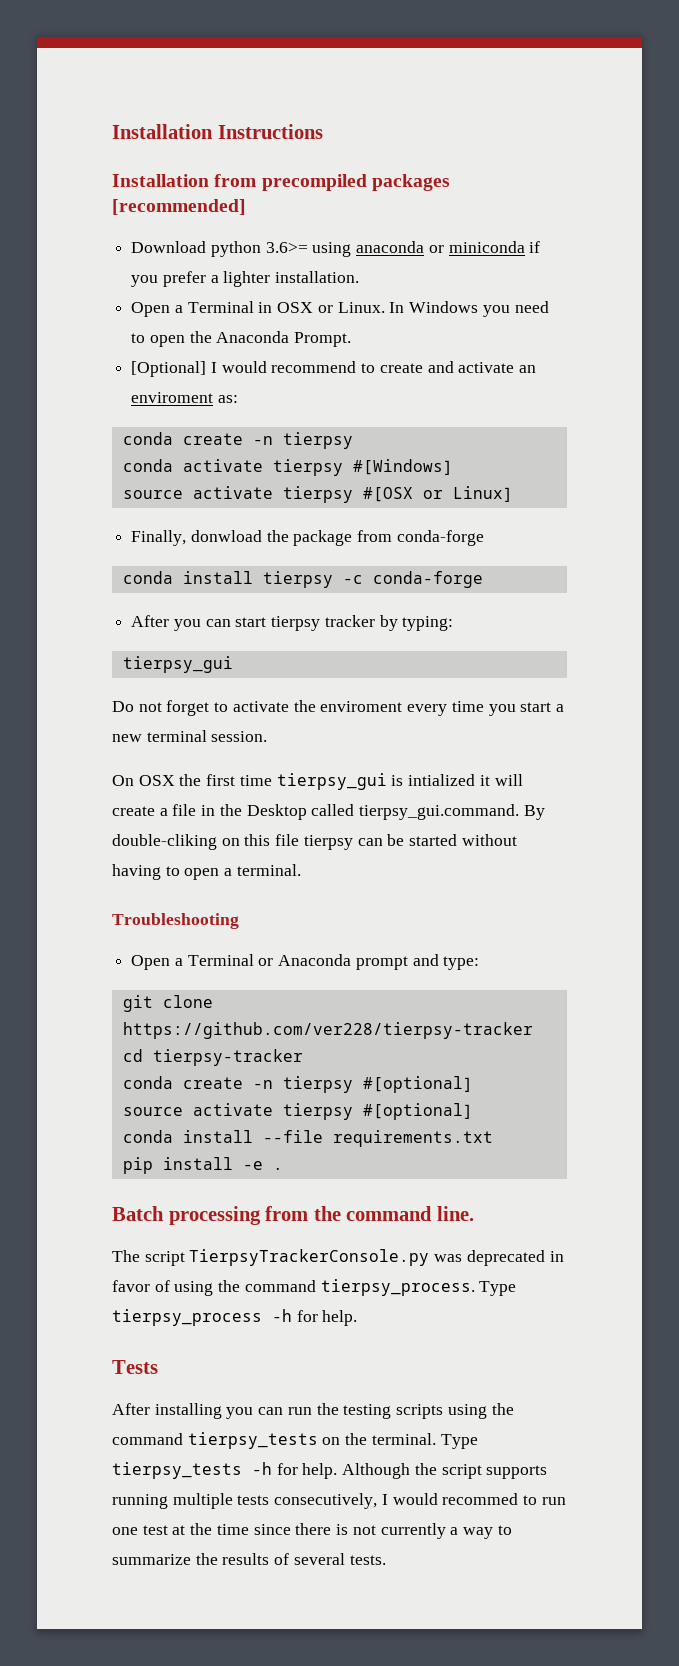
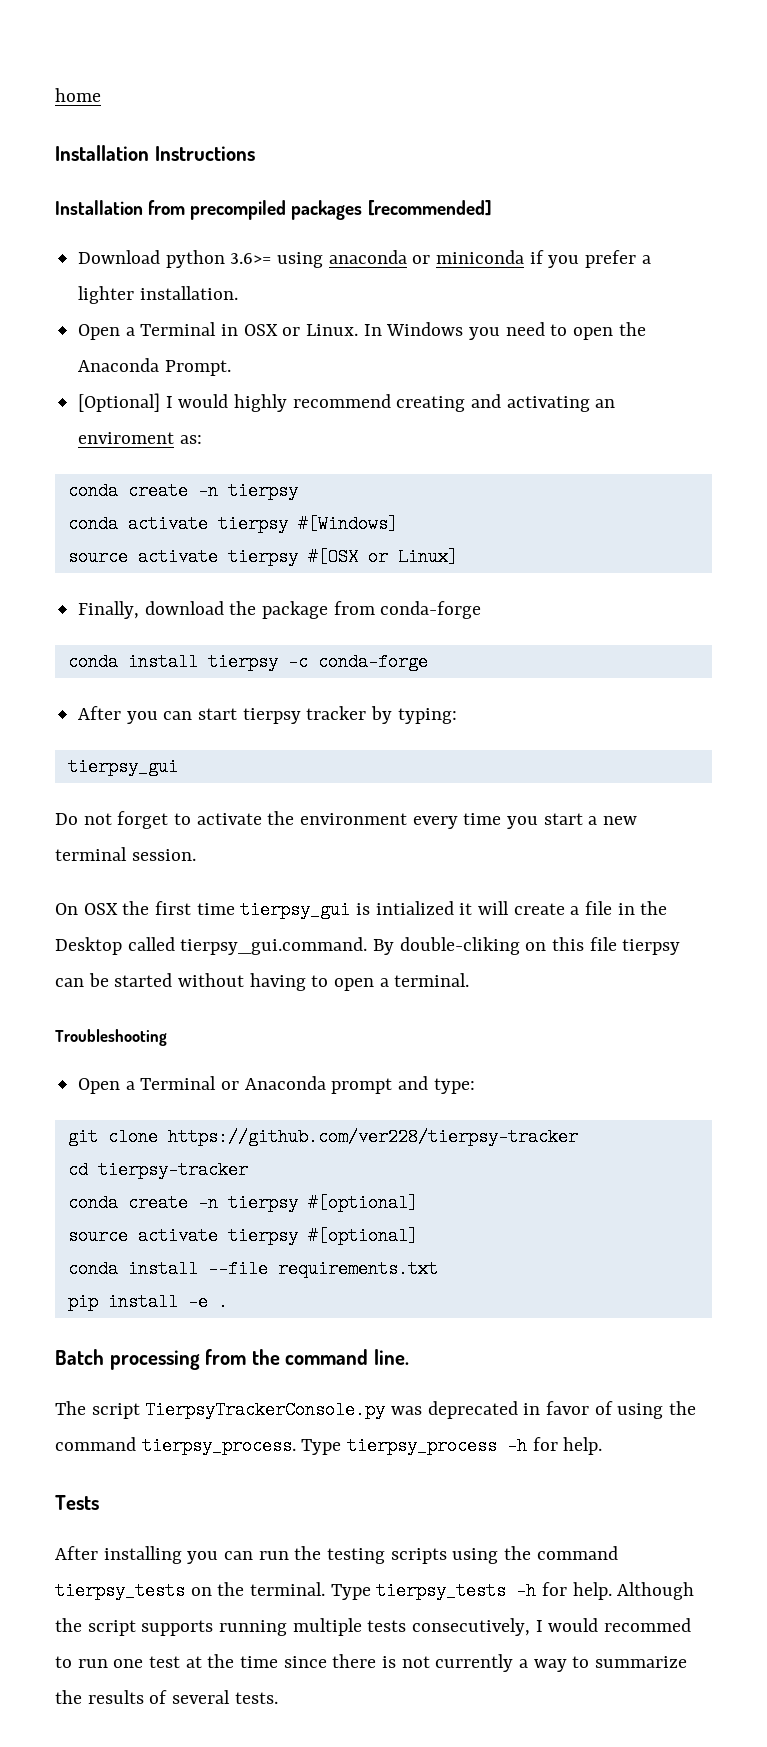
+ home
- [Optional] I would recommend to create and activate an enviroment as:
+ [Optional] I would highly recommend creating and activating an enviroment as:
- Finally, donwload the package from conda-forge
+ Finally, download the package from conda-forge
- Do not forget to activate the enviroment every time you start a new terminal session.
+ Do not forget to activate the environment every time you start a new terminal session.

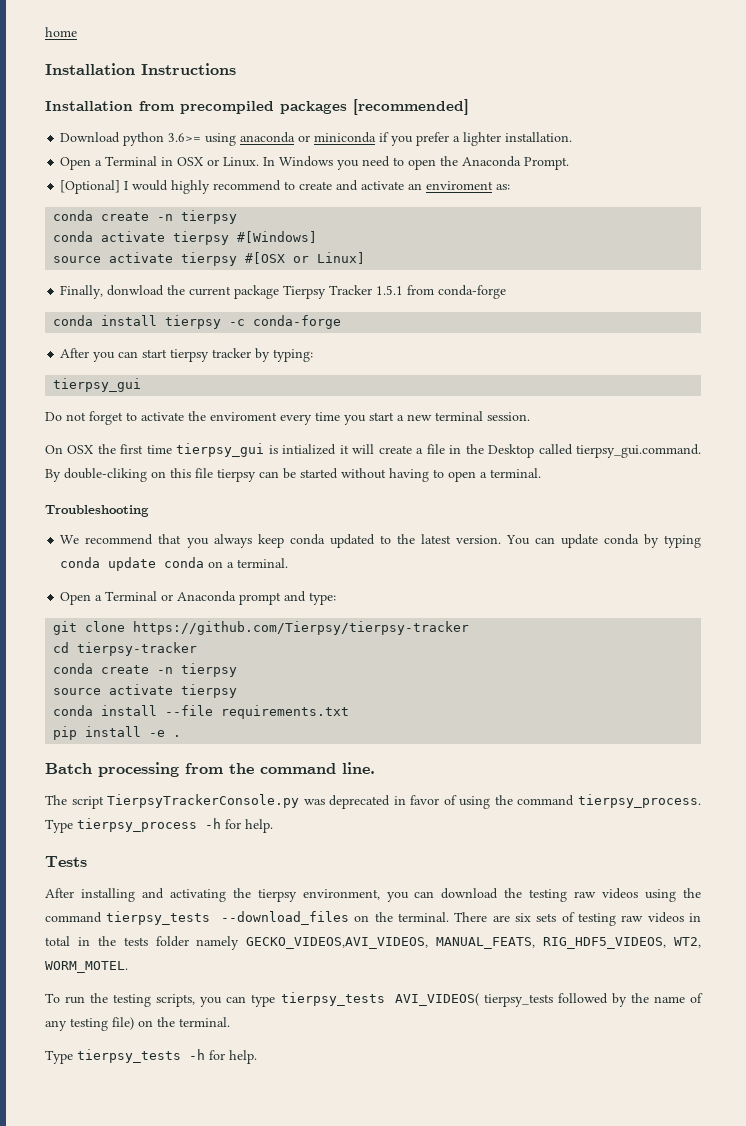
- [Optional] I would highly recommend creating and activating an enviroment as:
+ [Optional] I would highly recommend to create and activate an enviroment as:
- Finally, download the package from conda-forge
+ Finally, donwload the current package Tierpsy Tracker 1.5.1 from conda-forge
- Do not forget to activate the environment every time you start a new terminal session.
+ Do not forget to activate the enviroment every time you start a new terminal session.
+ We recommend that you always keep conda updated to the latest version. You can update conda by typing conda update conda on a terminal.
- git clone https://github.com/ver228/tierpsy-tracker
+ git clone https://github.com/Tierpsy/tierpsy-tracker
  cd tierpsy-tracker
- conda create -n tierpsy #[optional]
- source activate tierpsy #[optional]
+ conda create -n tierpsy
+ source activate tierpsy
- After installing you can run the testing scripts using the command tierpsy_tests on the terminal. Type tierpsy_tests -h for help. Although the script supports running multiple tests consecutively, I would recommed to run one test at the time since there is not currently a way to summarize the results of several tests.
+ After installing and activating the tierpsy environment, you can download the testing raw videos using the command tierpsy_tests --download_files on the terminal. There are six sets of testing raw videos in total in the tests folder namely GECKO_VIDEOS,AVI_VIDEOS, MANUAL_FEATS, RIG_HDF5_VIDEOS, WT2, WORM_MOTEL.
+ To run the testing scripts, you can type tierpsy_tests AVI_VIDEOS( tierpsy_tests followed by the name of any testing file) on the terminal.
+ Type tierpsy_tests -h for help.

